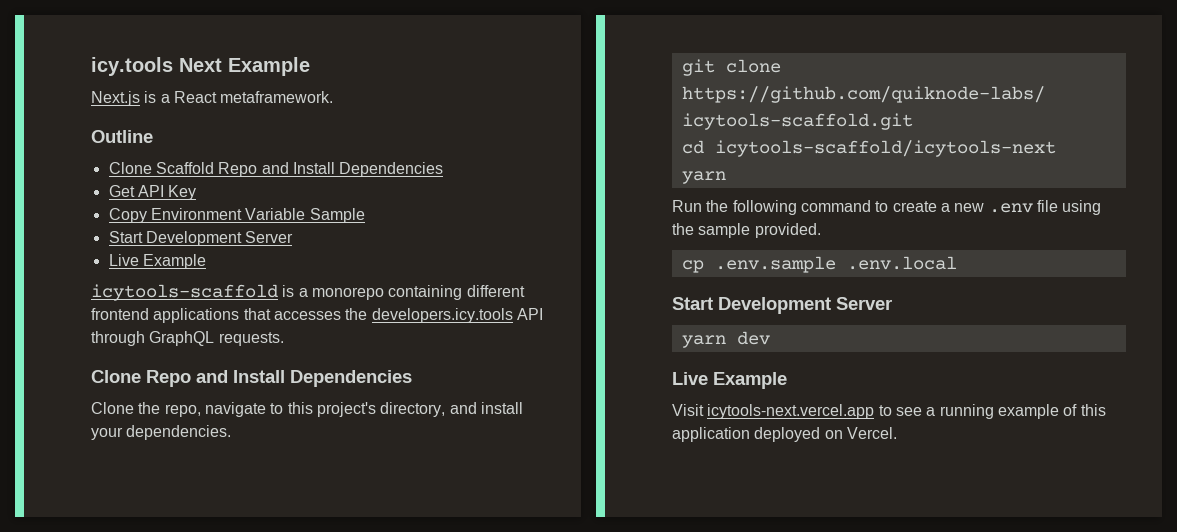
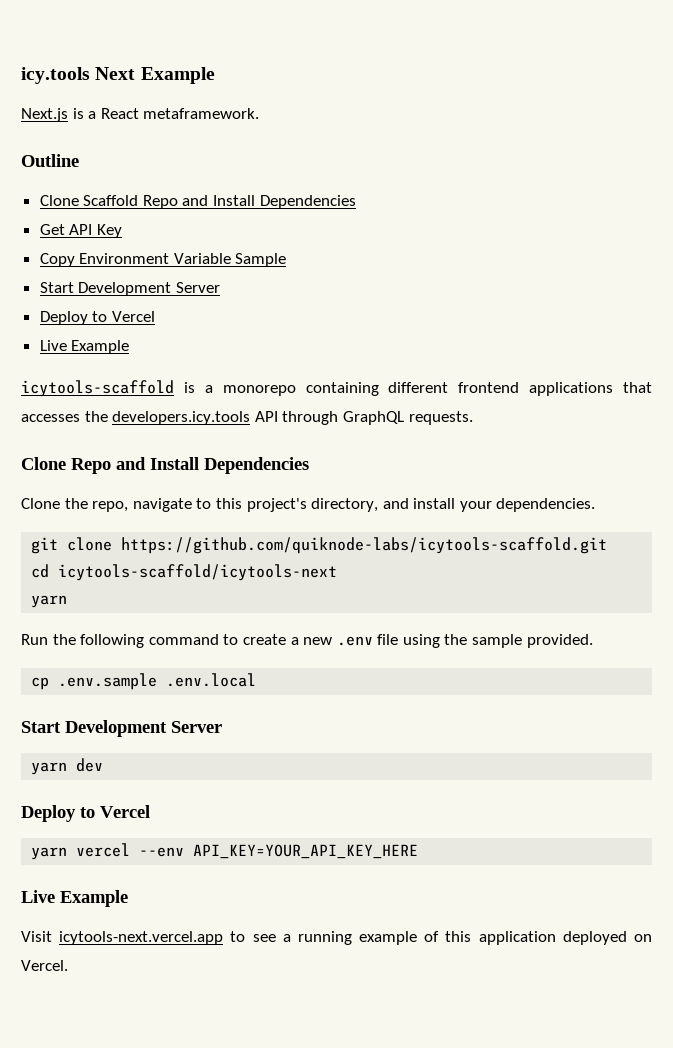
  Copy Environment Variable Sample
  Start Development Server
+ Deploy to Vercel
  yarn dev
+ Deploy to Vercel
+ yarn vercel --env API_KEY=YOUR_API_KEY_HERE

